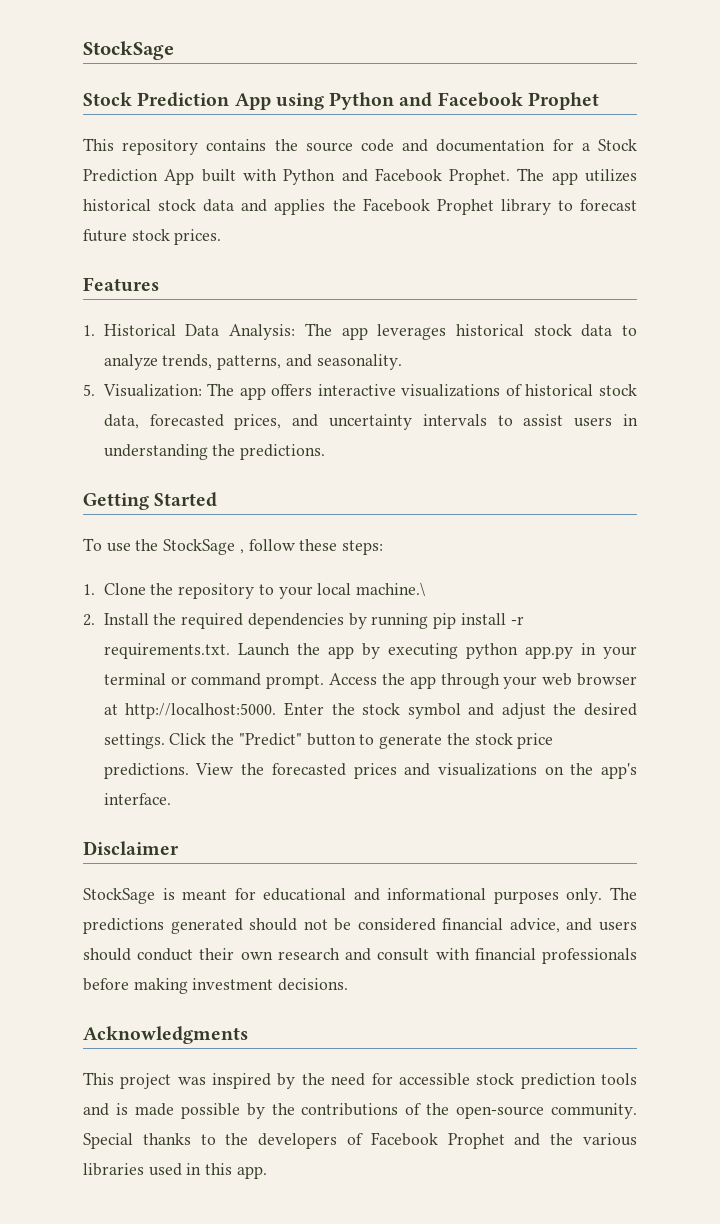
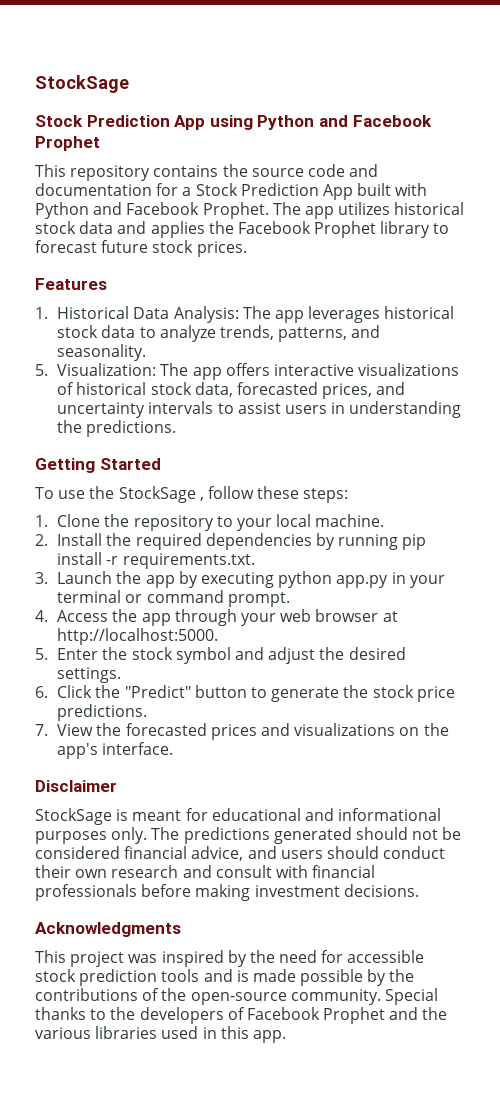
- 1. Clone the repository to your local machine.\
+ 1. Clone the repository to your local machine.
- 2. Install the required dependencies by running pip install -r requirements.txt. Launch the app by executing python app.py in your terminal or command prompt. Access the app through your web browser at http://localhost:5000. Enter the stock symbol and adjust the desired settings. Click the "Predict" button to generate the stock price predictions. View the forecasted prices and visualizations on the app's interface.
+ 2. Install the required dependencies by running pip install -r requirements.txt.
+ 3. Launch the app by executing python app.py in your terminal or command prompt.
+ 4. Access the app through your web browser at http://localhost:5000.
+ 5. Enter the stock symbol and adjust the desired settings.
+ 6. Click the "Predict" button to generate the stock price predictions.
+ 7. View the forecasted prices and visualizations on the app's interface.

